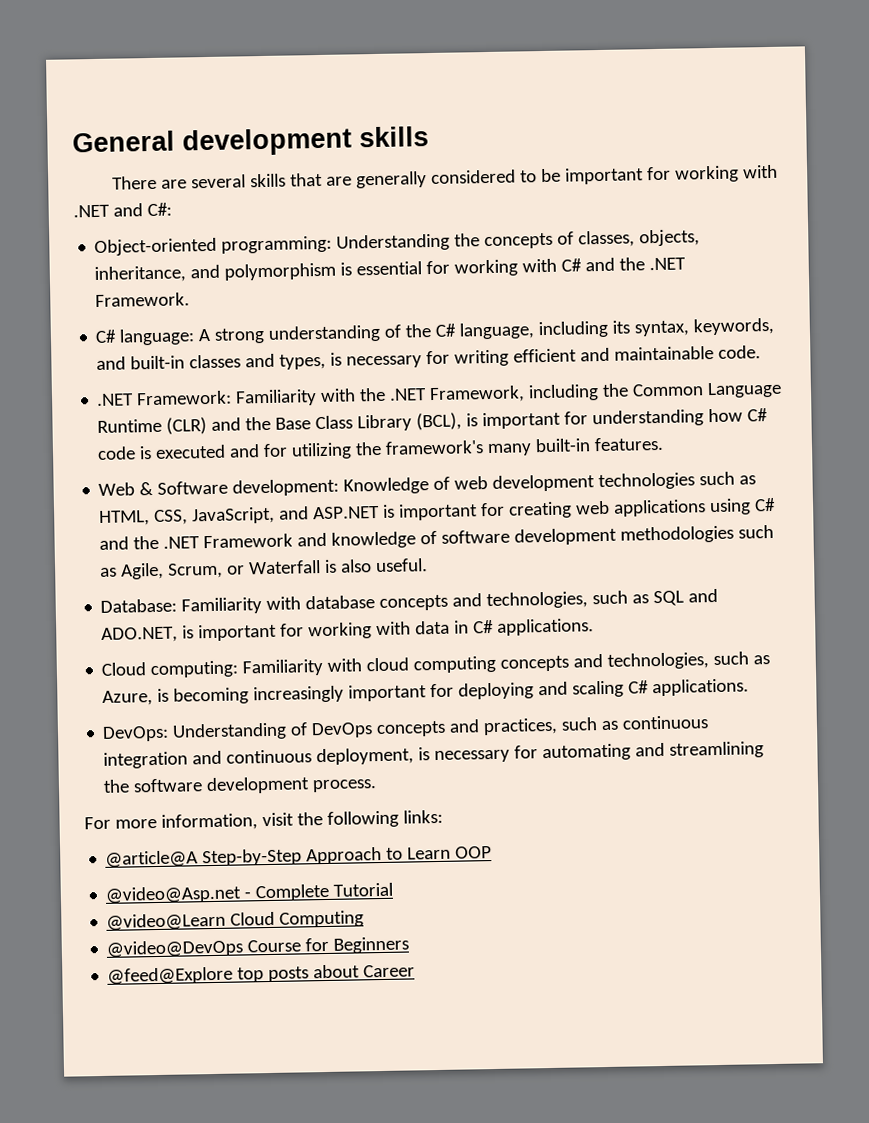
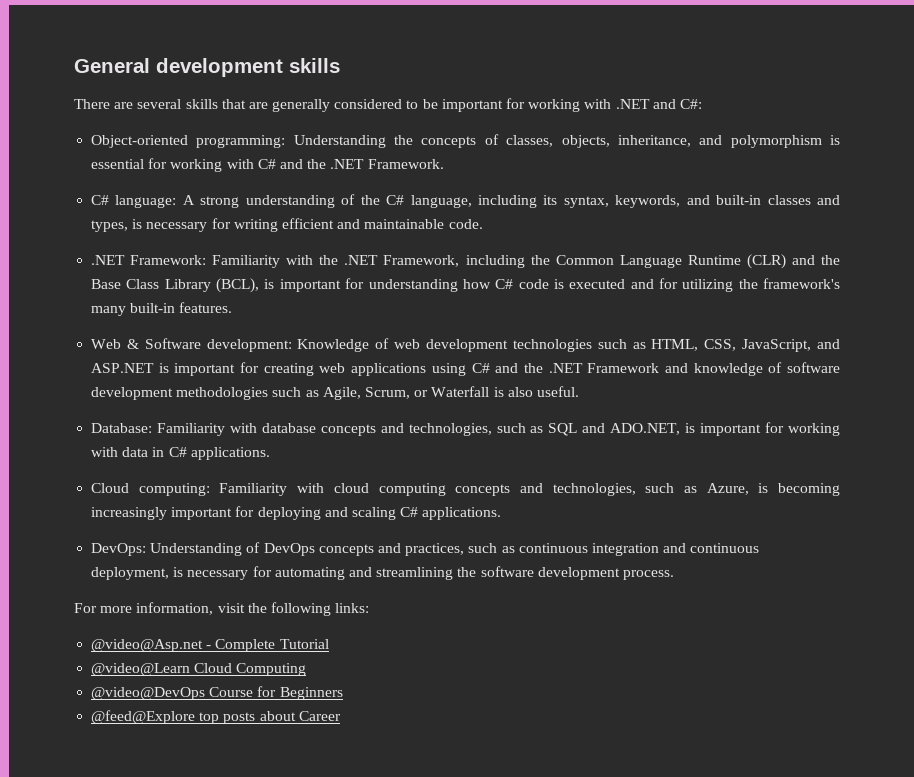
- @article@A Step-by-Step Approach to Learn OOP

